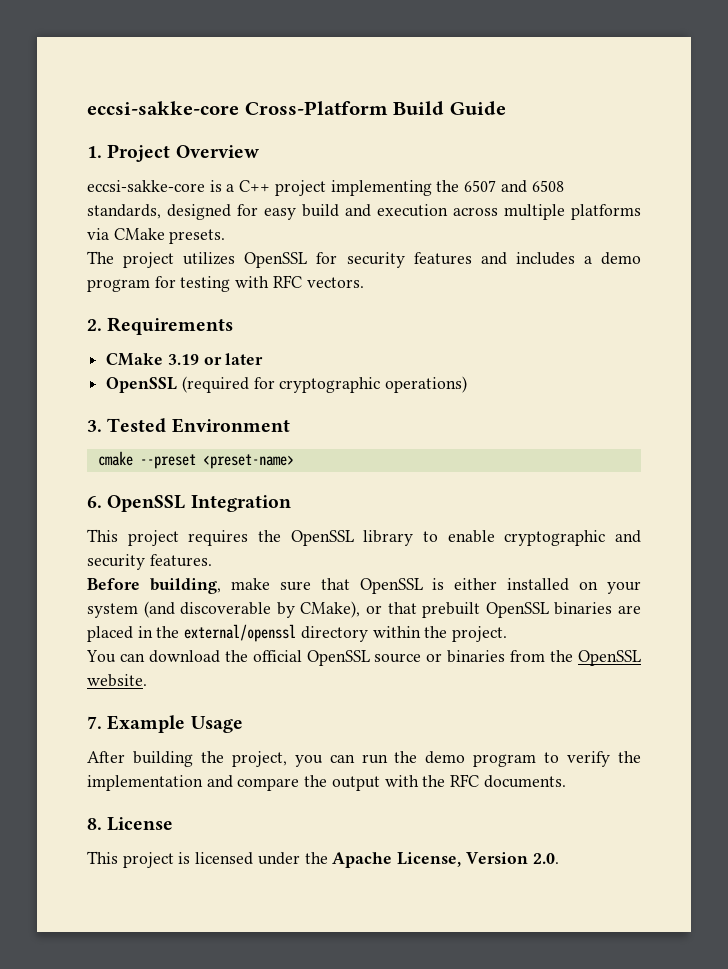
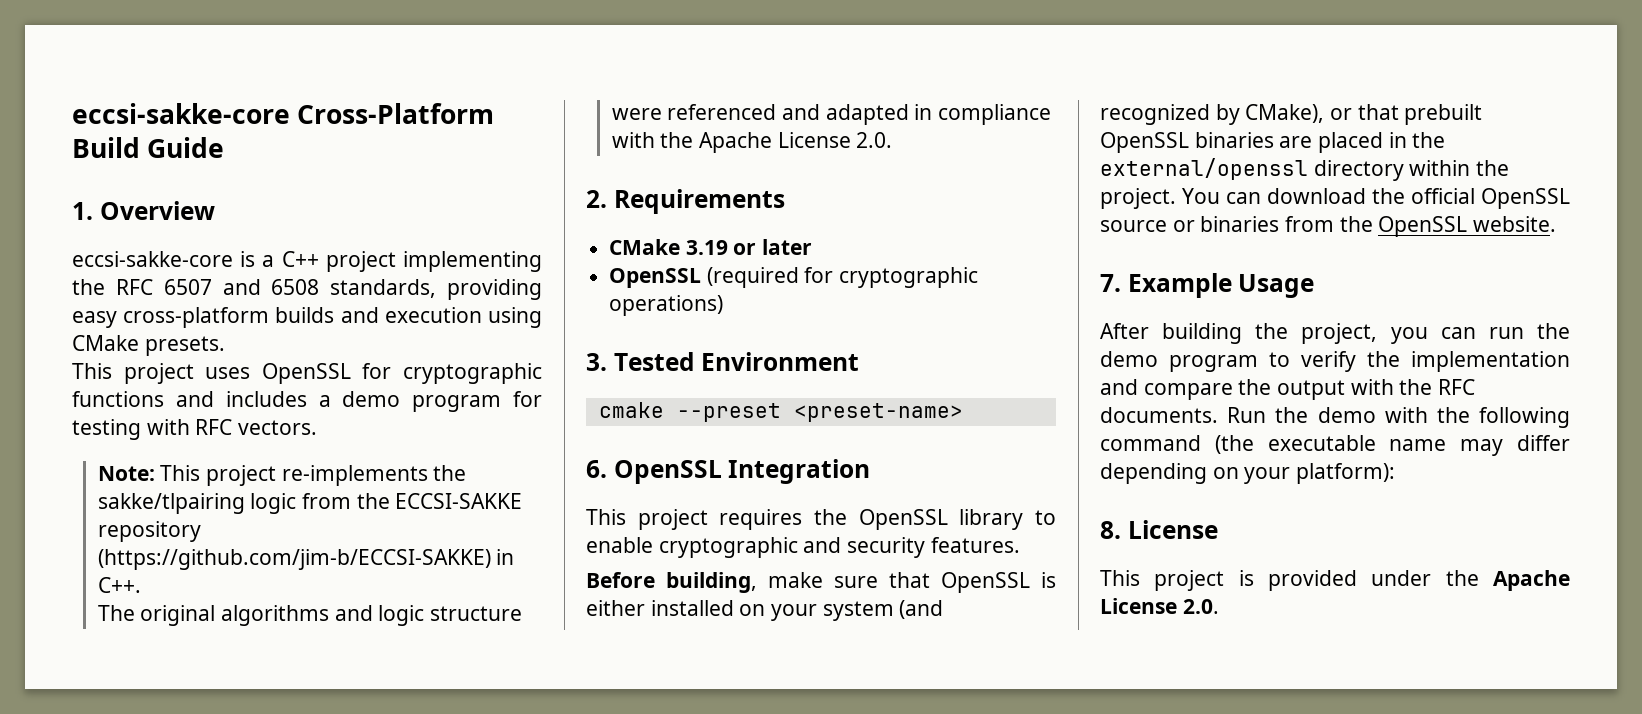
- 1. Project Overview
+ 1. Overview
- eccsi-sakke-core is a C++ project implementing the 6507 and 6508 standards, designed for easy build and execution across multiple platforms via CMake presets.
- The project utilizes OpenSSL for security features and includes a demo program for testing with RFC vectors.
+ eccsi-sakke-core is a C++ project implementing the RFC 6507 and 6508 standards, providing easy cross-platform builds and execution using CMake presets.
+ This project uses OpenSSL for cryptographic functions and includes a demo program for testing with RFC vectors.
+ Note: This project re-implements the sakke/tlpairing logic from the ECCSI-SAKKE repository (https://github.com/jim-b/ECCSI-SAKKE) in C++.
+ The original algorithms and logic structure were referenced and adapted in compliance with the Apache License 2.0.
- Before building, make sure that OpenSSL is either installed on your system (and discoverable by CMake), or that prebuilt OpenSSL binaries are placed in the external/openssl directory within the project.
- You can download the official OpenSSL source or binaries from the OpenSSL website.
+ Before building, make sure that OpenSSL is either installed on your system (and recognized by CMake), or that prebuilt OpenSSL binaries are placed in the external/openssl directory within the project. You can download the official OpenSSL source or binaries from the OpenSSL website.
+ Run the demo with the following command (the executable name may differ depending on your platform):
- This project is licensed under the Apache License, Version 2.0.
+ This project is provided under the Apache License 2.0.

